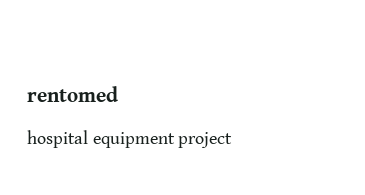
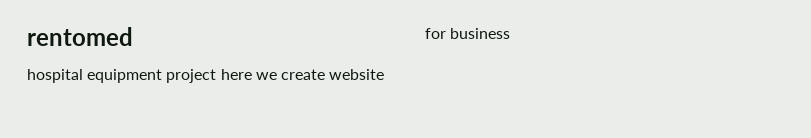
- hospital equipment project
+ hospital equipment project here we create website for business

